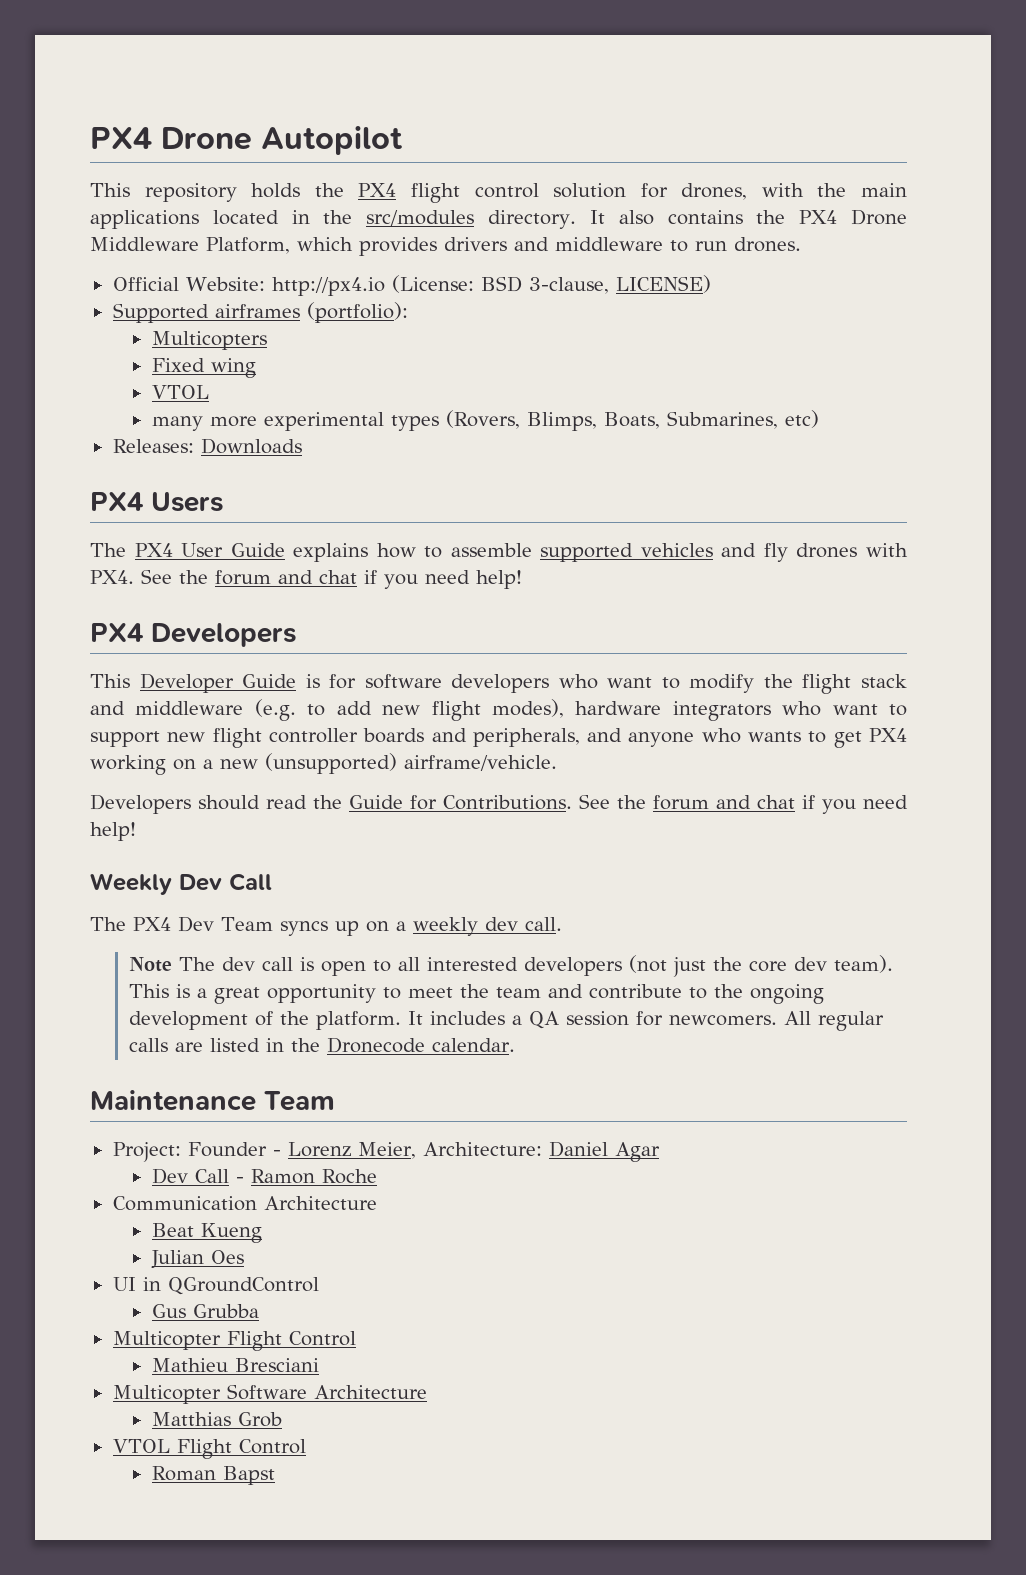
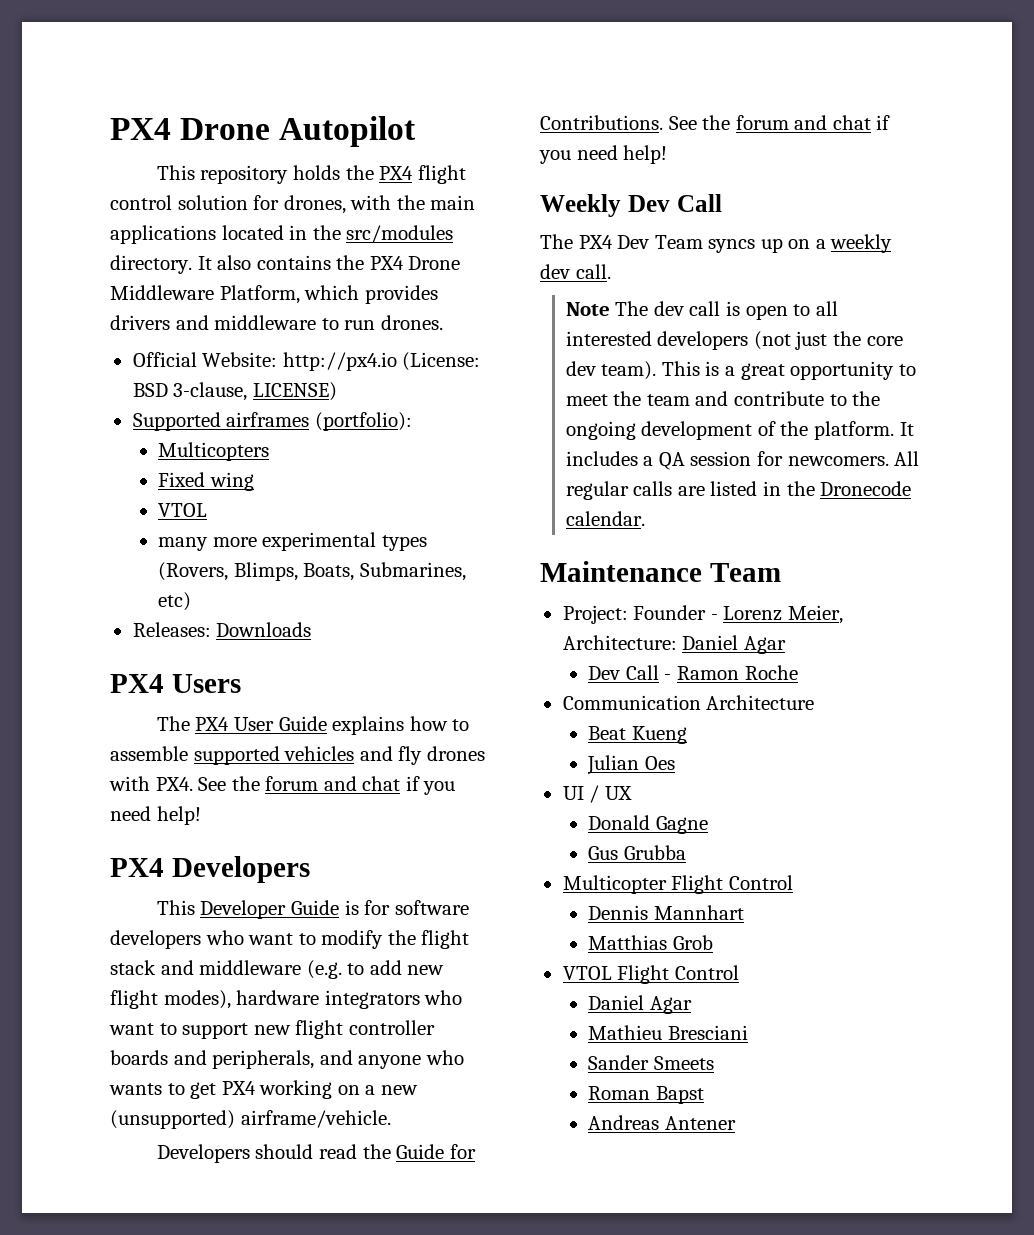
- UI in QGroundControl
+ UI / UX
+ Donald Gagne
- Mathieu Bresciani
- Multicopter Software Architecture
+ Dennis Mannhart
  VTOL Flight Control
+ Daniel Agar
+ Mathieu Bresciani
+ Sander Smeets
+ Andreas Antener

